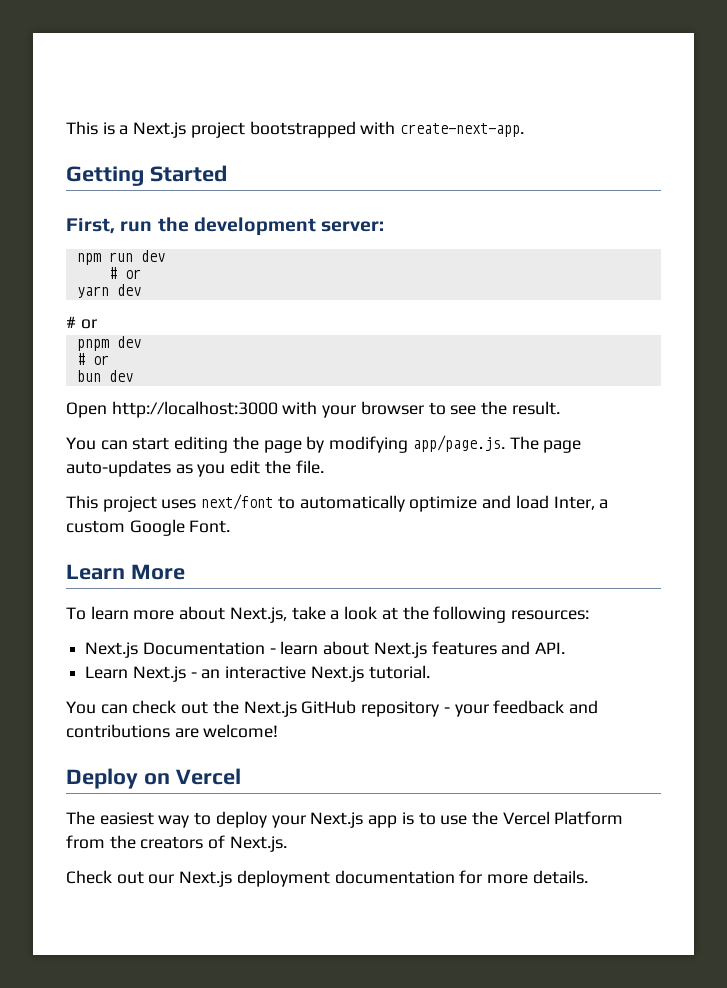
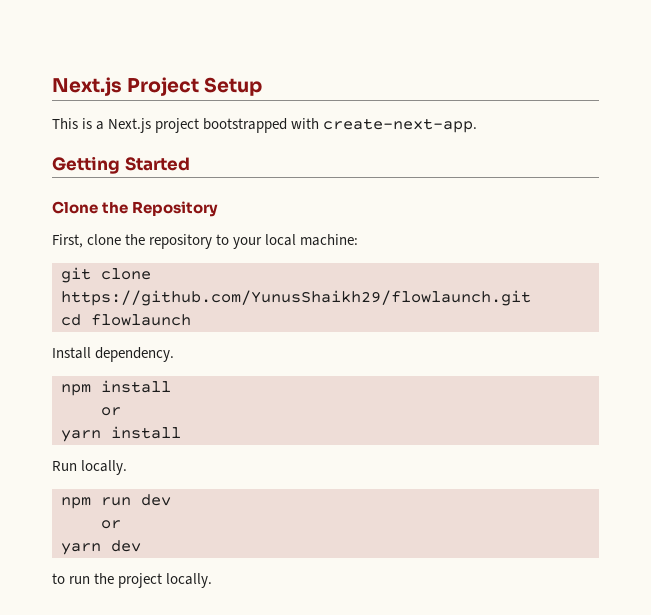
+ Next.js Project Setup
- First, run the development server:
+ Clone the Repository
+ First, clone the repository to your local machine:
+ git clone https://github.com/YunusShaikh29/flowlaunch.git
+ cd flowlaunch
+ Install dependency.
+ npm install
+ or
+ yarn install
+ Run locally.
  npm run dev
- # or
+ or
  yarn dev
- # or
- pnpm dev
- # or
- bun dev
- Open http://localhost:3000 with your browser to see the result.
- You can start editing the page by modifying app/page.js. The page auto-updates as you edit the file.
- This project uses next/font to automatically optimize and load Inter, a custom Google Font.
- Learn More
- To learn more about Next.js, take a look at the following resources:
- Next.js Documentation - learn about Next.js features and API.
- Learn Next.js - an interactive Next.js tutorial.
- You can check out the Next.js GitHub repository - your feedback and contributions are welcome!
- Deploy on Vercel
- The easiest way to deploy your Next.js app is to use the Vercel Platform from the creators of Next.js.
- Check out our Next.js deployment documentation for more details.
+ to run the project locally.

